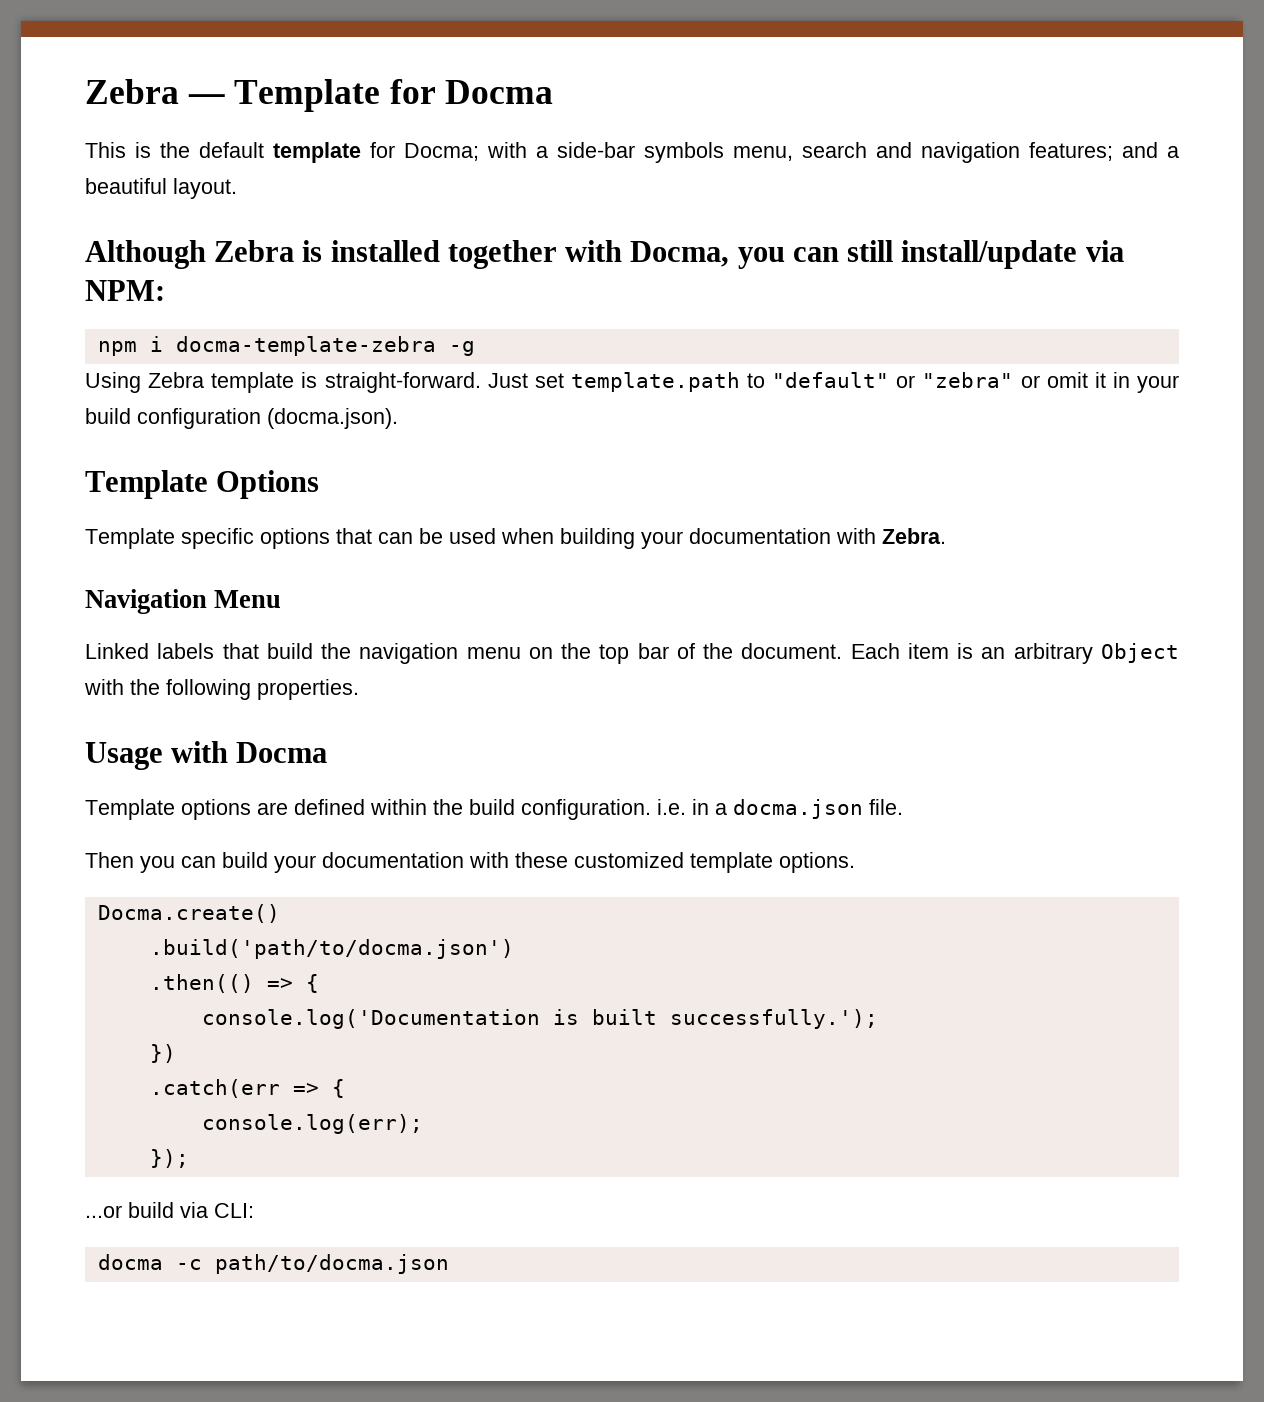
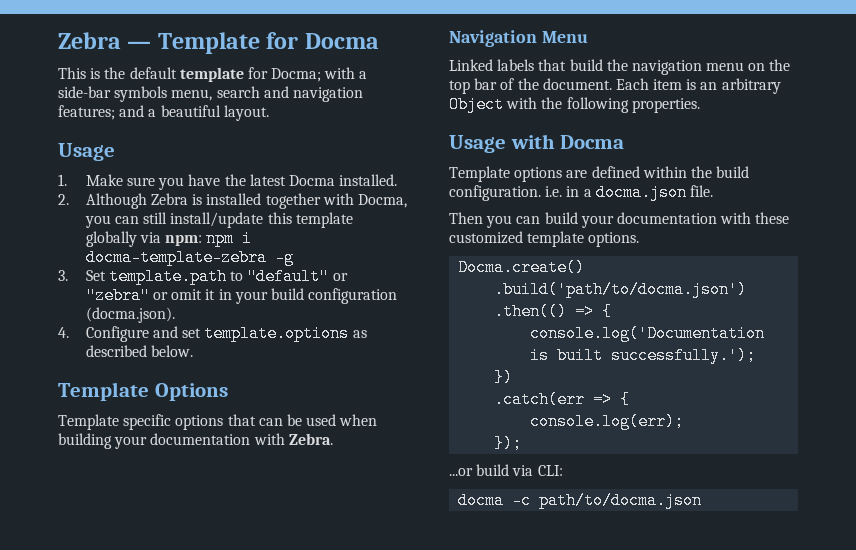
  This is the default template for Docma; with a side-bar symbols menu, search and navigation features; and a beautiful layout.
- Although Zebra is installed together with Docma, you can still install/update via NPM:
- npm i docma-template-zebra -g
+ Usage
+ 1. Make sure you have the latest Docma installed.
+ 2. Although Zebra is installed together with Docma, you can still install/update this template globally via npm: npm i docma-template-zebra -g
- Using Zebra template is straight-forward. Just set template.path to "default" or "zebra" or omit it in your build configuration (docma.json).
+ 3. Set template.path to "default" or "zebra" or omit it in your build configuration (docma.json).
+ 4. Configure and set template.options as described below.

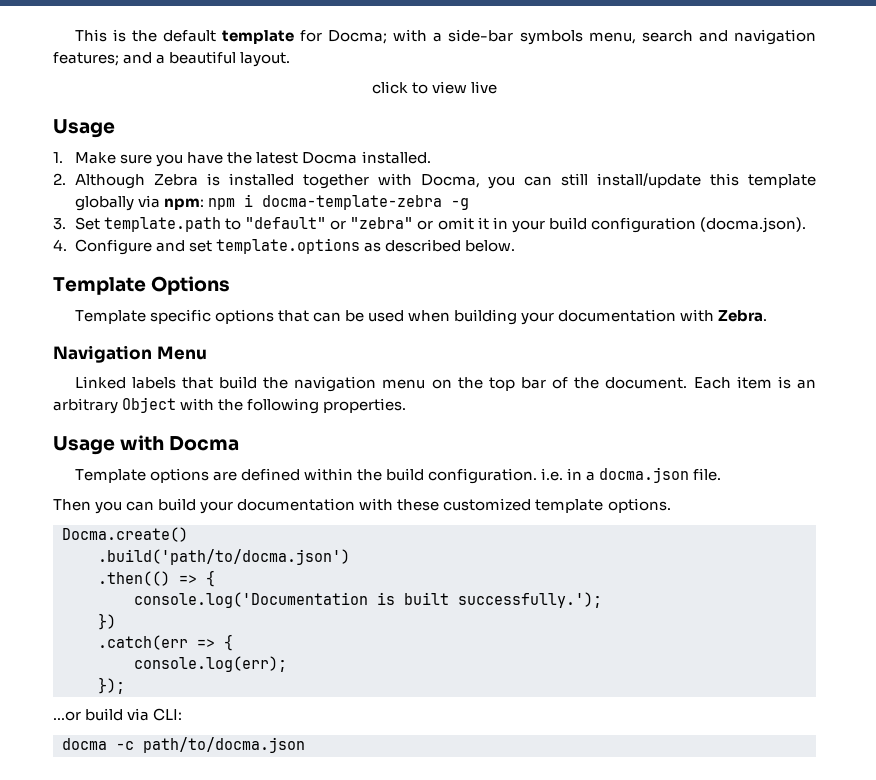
- Zebra — Template for Docma
+ click to view live

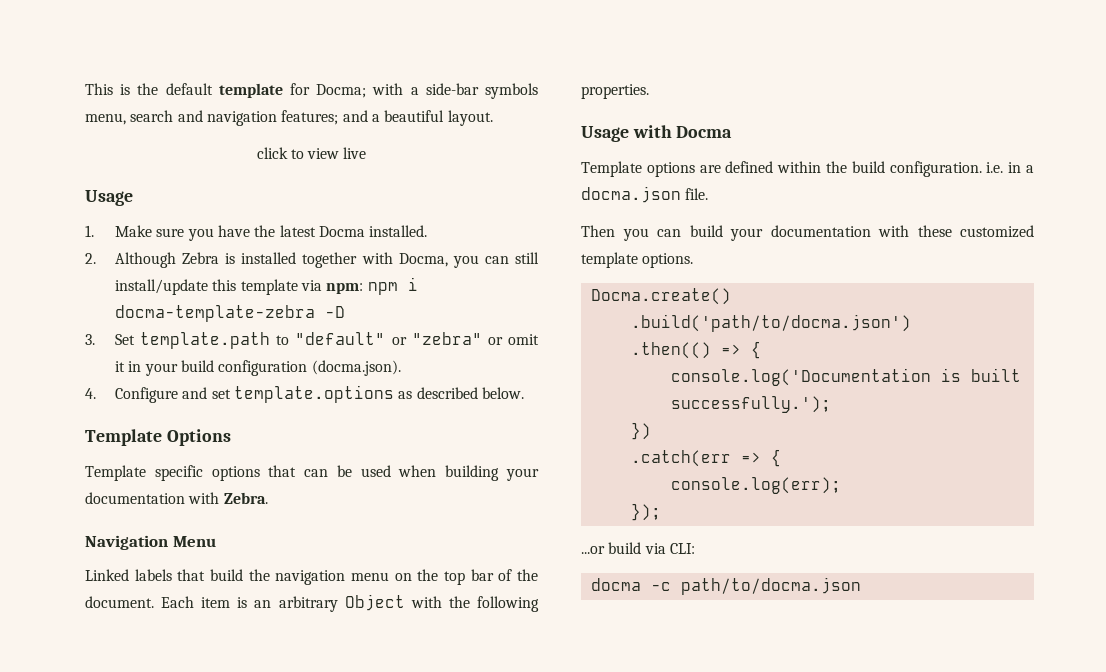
- 2. Although Zebra is installed together with Docma, you can still install/update this template globally via npm: npm i docma-template-zebra -g
+ 2. Although Zebra is installed together with Docma, you can still install/update this template via npm: npm i docma-template-zebra -D

